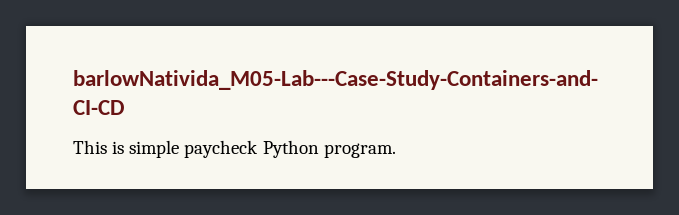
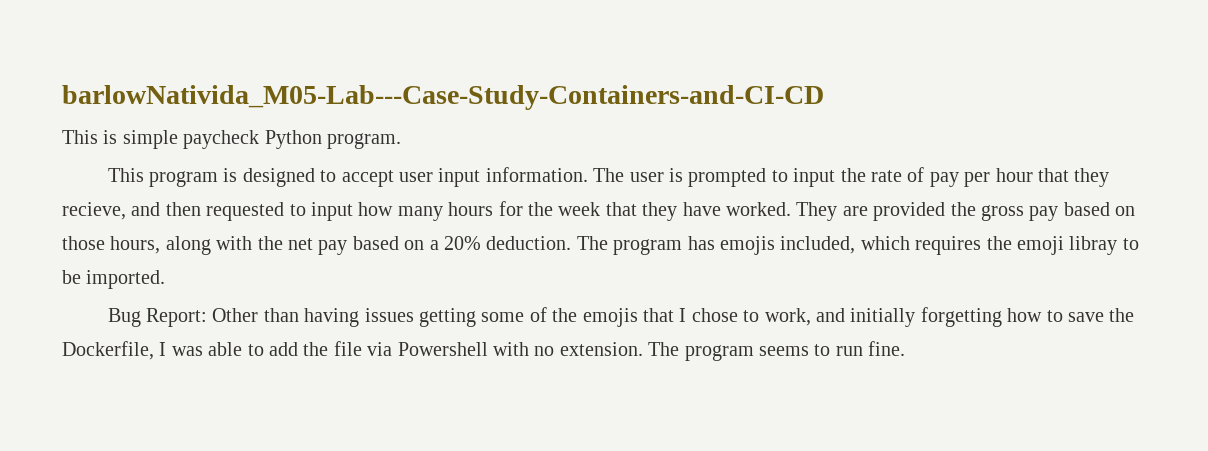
+ This program is designed to accept user input information. The user is prompted to input the rate of pay per hour that they recieve, and then requested to input how many hours for the week that they have worked. They are provided the gross pay based on those hours, along with the net pay based on a 20% deduction. The program has emojis included, which requires the emoji libray to be imported.
+ Bug Report: Other than having issues getting some of the emojis that I chose to work, and initially forgetting how to save the Dockerfile, I was able to add the file via Powershell with no extension. The program seems to run fine.

